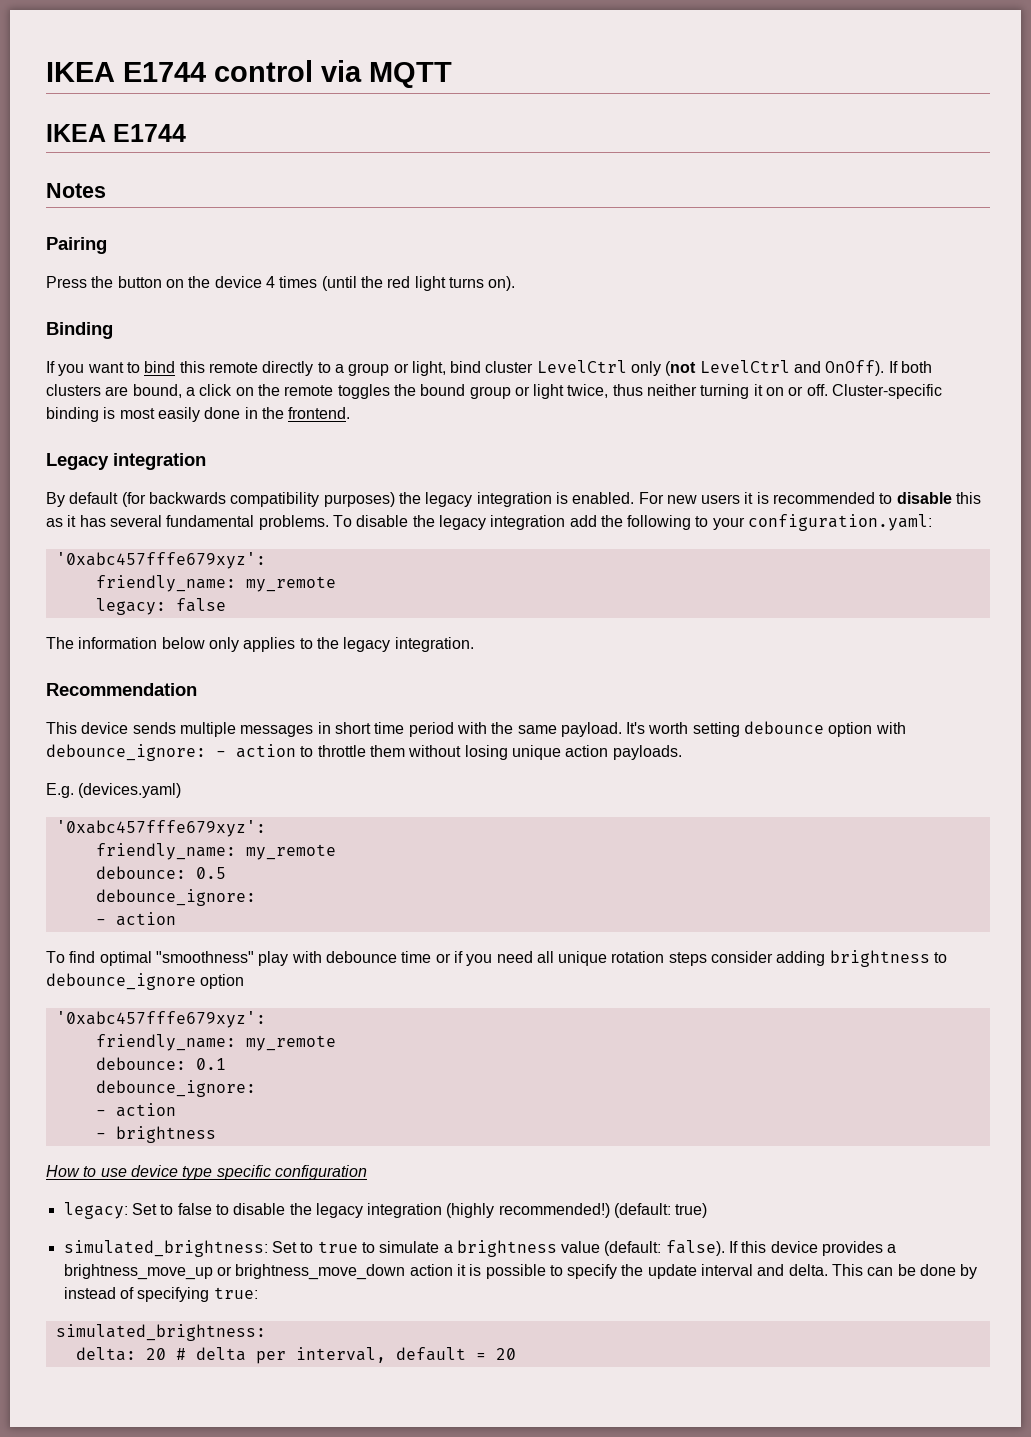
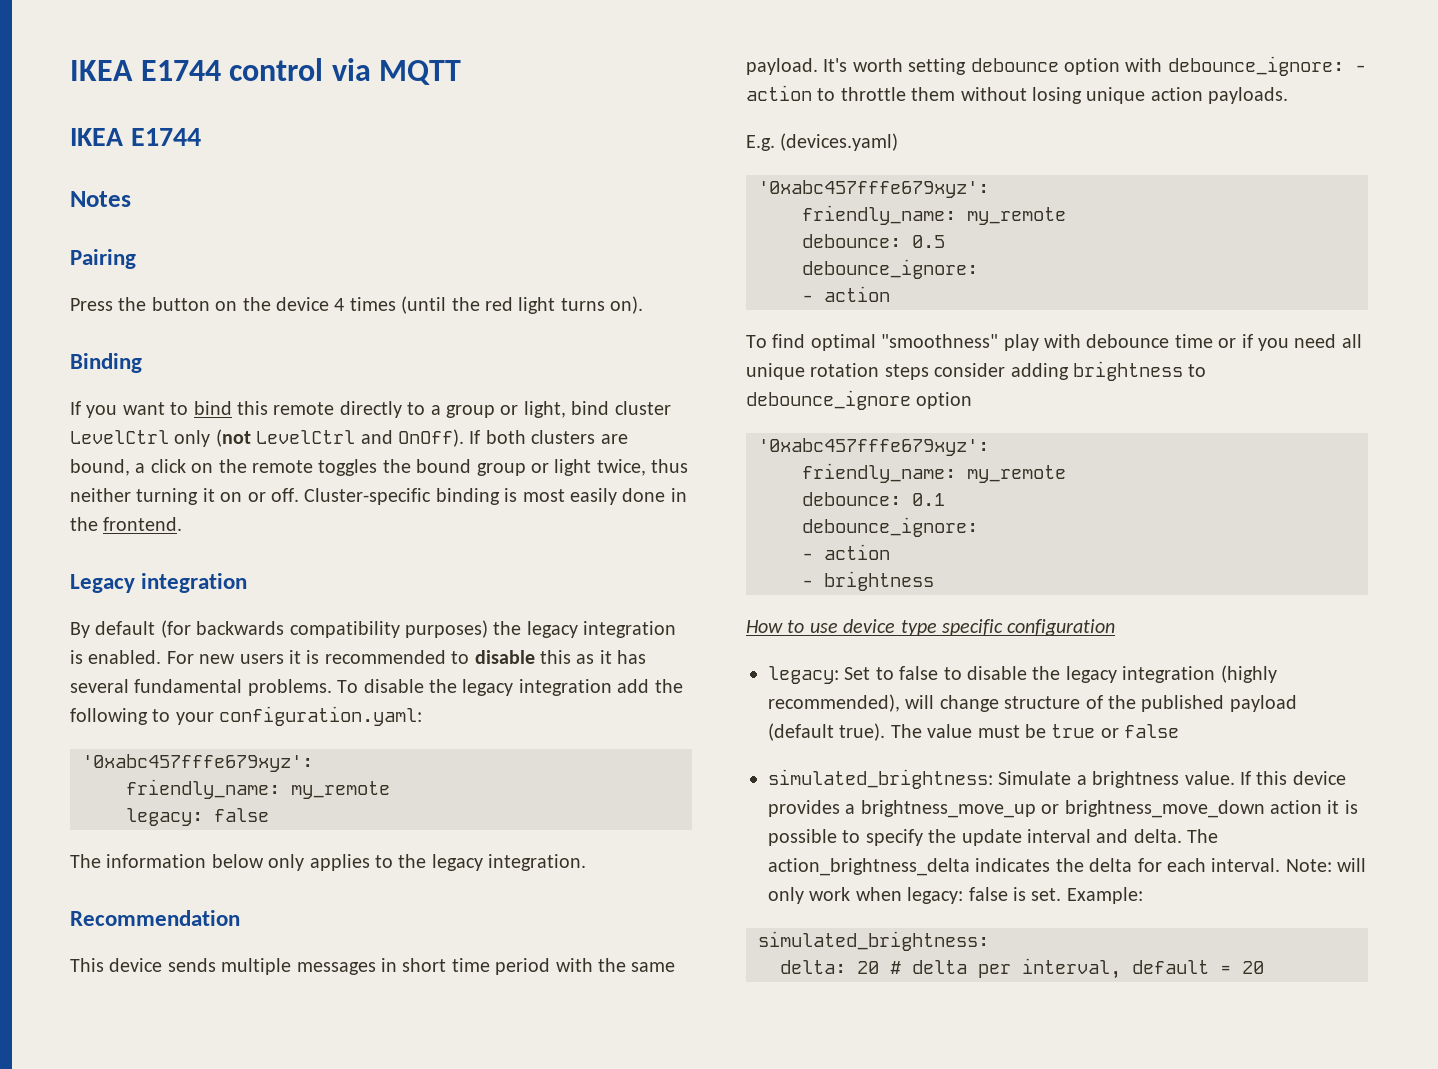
- legacy: Set to false to disable the legacy integration (highly recommended!) (default: true)
- simulated_brightness: Set to true to simulate a brightness value (default: false).
+ legacy: Set to false to disable the legacy integration (highly recommended), will change structure of the published payload (default true). The value must be true or false
+ simulated_brightness: Simulate a brightness value.
- This can be done by instead of specifying true:
+ The action_brightness_delta indicates the delta for each interval. Note: will only work when legacy: false is set. Example:

